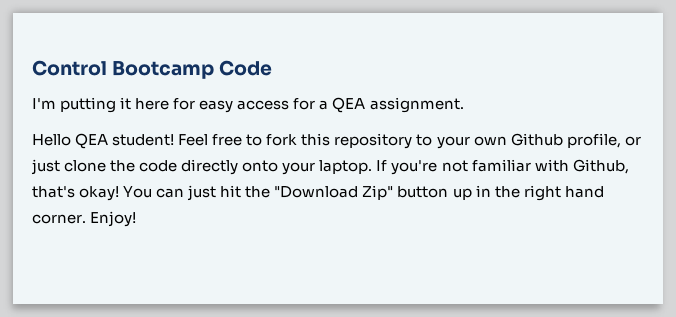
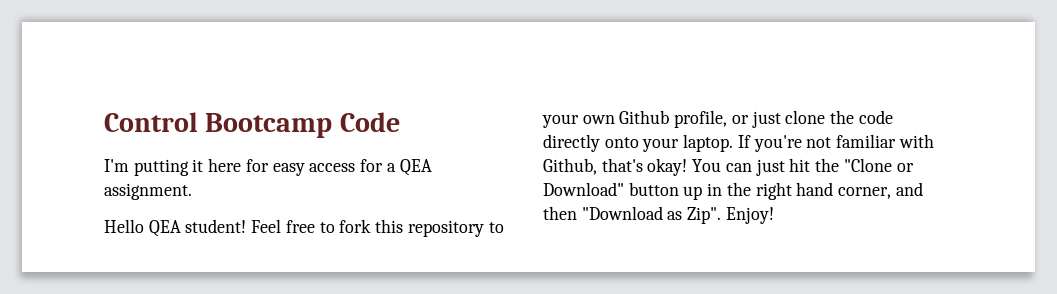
- You can just hit the "Download Zip" button up in the right hand corner.
+ You can just hit the "Clone or Download" button up in the right hand corner, and then "Download as Zip".

